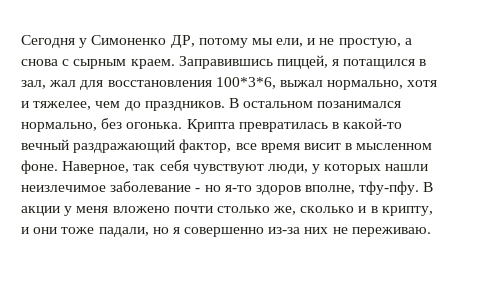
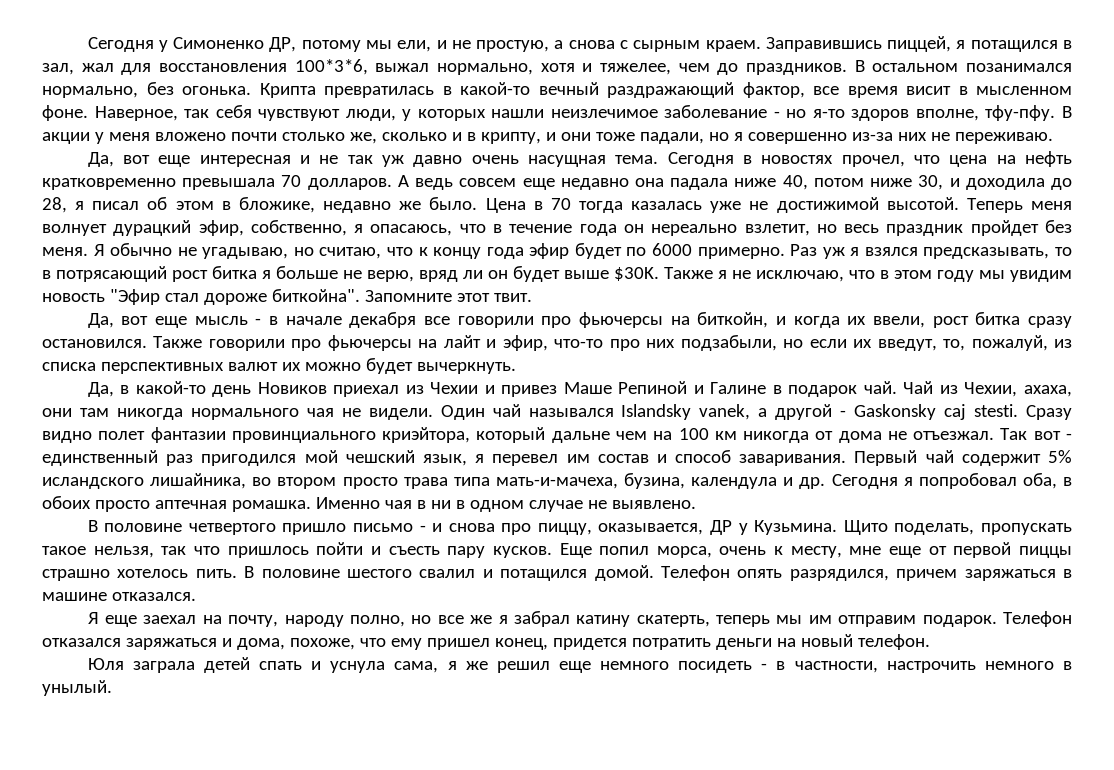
+ Да, вот еще интересная и не так уж давно очень насущная тема. Сегодня в новостях прочел, что цена на нефть кратковременно превышала 70 долларов. А ведь совсем еще недавно она падала ниже 40, потом ниже 30, и доходила до 28, я писал об этом в бложике, недавно же было. Цена в 70 тогда казалась уже не достижимой высотой. Теперь меня волнует дурацкий эфир, собственно, я опасаюсь, что в течение года он нереально взлетит, но весь праздник пройдет без меня. Я обычно не угадываю, но считаю, что к концу года эфир будет по 6000 примерно. Раз уж я взялся предсказывать, то в потрясающий рост битка я больше не верю, вряд ли он будет выше $30K. Также я не исключаю, что в этом году мы увидим новость "Эфир стал дороже биткойна". Запомните этот твит.
+ Да, вот еще мысль - в начале декабря все говорили про фьючерсы на биткойн, и когда их ввели, рост битка сразу остановился. Также говорили про фьючерсы на лайт и эфир, что-то про них подзабыли, но если их введут, то, пожалуй, из списка перспективных валют их можно будет вычеркнуть.
+ Да, в какой-то день Новиков приехал из Чехии и привез Маше Репиной и Галине в подарок чай. Чай из Чехии, ахаха, они там никогда нормального чая не видели. Один чай назывался Islandsky vanek, а другой - Gaskonsky caj stesti. Сразу видно полет фантазии провинциального криэйтора, который дальне чем на 100 км никогда от дома не отъезжал. Так вот - единственный раз пригодился мой чешский язык, я перевел им состав и способ заваривания. Первый чай содержит 5% исландского лишайника, во втором просто трава типа мать-и-мачеха, бузина, календула и др. Сегодня я попробовал оба, в обоих просто аптечная ромашка. Именно чая в ни в одном случае не выявлено.
+ В половине четвертого пришло письмо - и снова про пиццу, оказывается, ДР у Кузьмина. Щито поделать, пропускать такое нельзя, так что пришлось пойти и съесть пару кусков. Еще попил морса, очень к месту, мне еще от первой пиццы страшно хотелось пить. В половине шестого свалил и потащился домой. Телефон опять разрядился, причем заряжаться в машине отказался.
+ Я еще заехал на почту, народу полно, но все же я забрал катину скатерть, теперь мы им отправим подарок. Телефон отказался заряжаться и дома, похоже, что ему пришел конец, придется потратить деньги на новый телефон.
+ Юля заграла детей спать и уснула сама, я же решил еще немного посидеть - в частности, настрочить немного в унылый.

